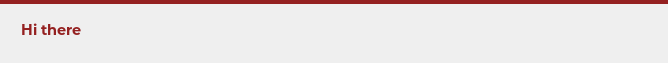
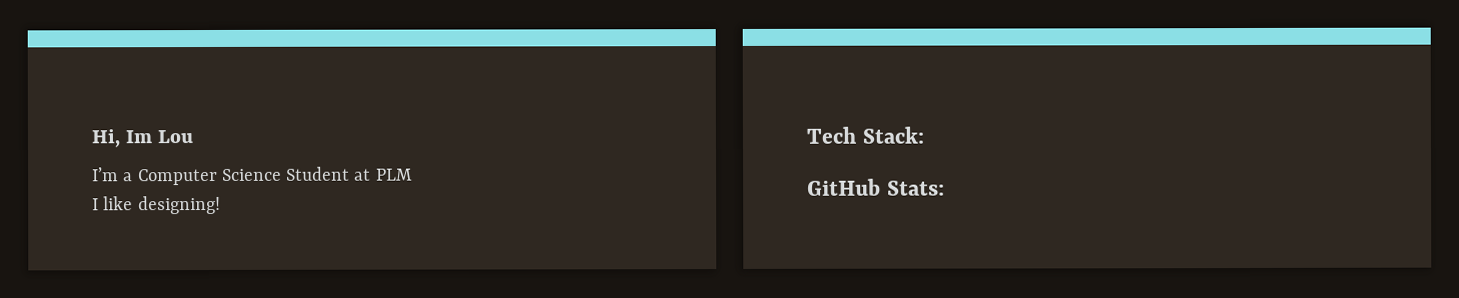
- Hi there
+ Hi, Im Lou
+ I’m a Computer Science Student at PLM
+ I like designing!
+ Tech Stack:
+ GitHub Stats:

